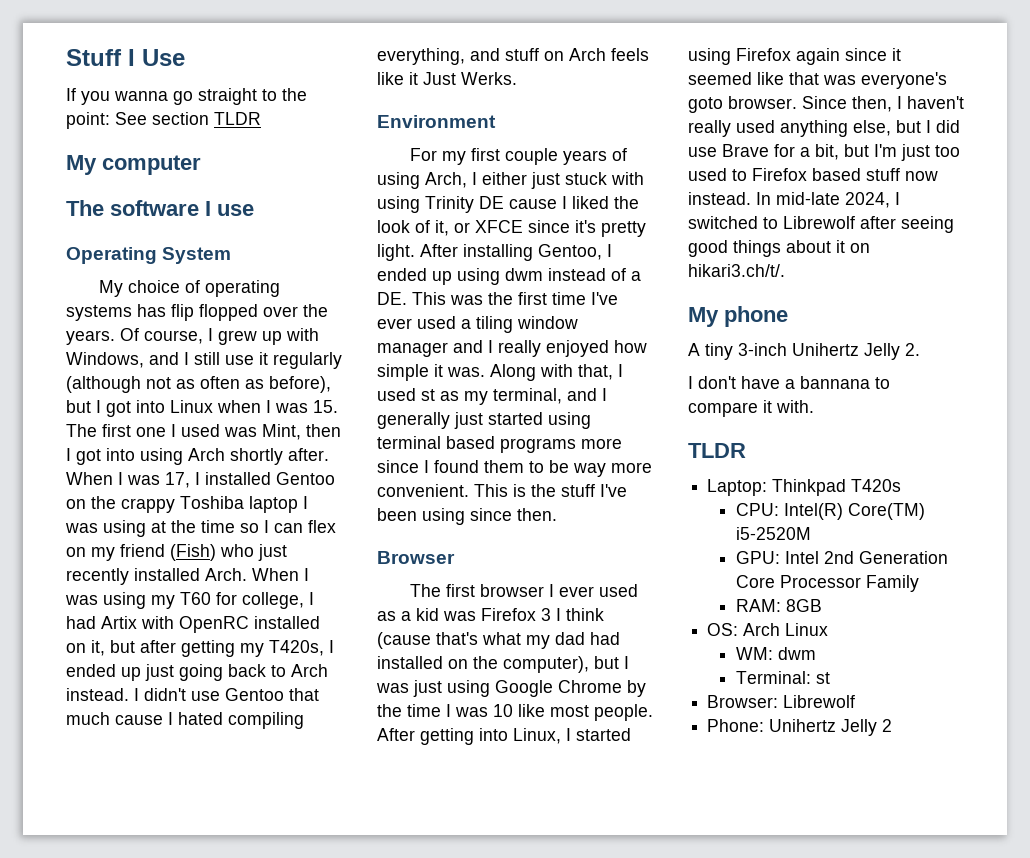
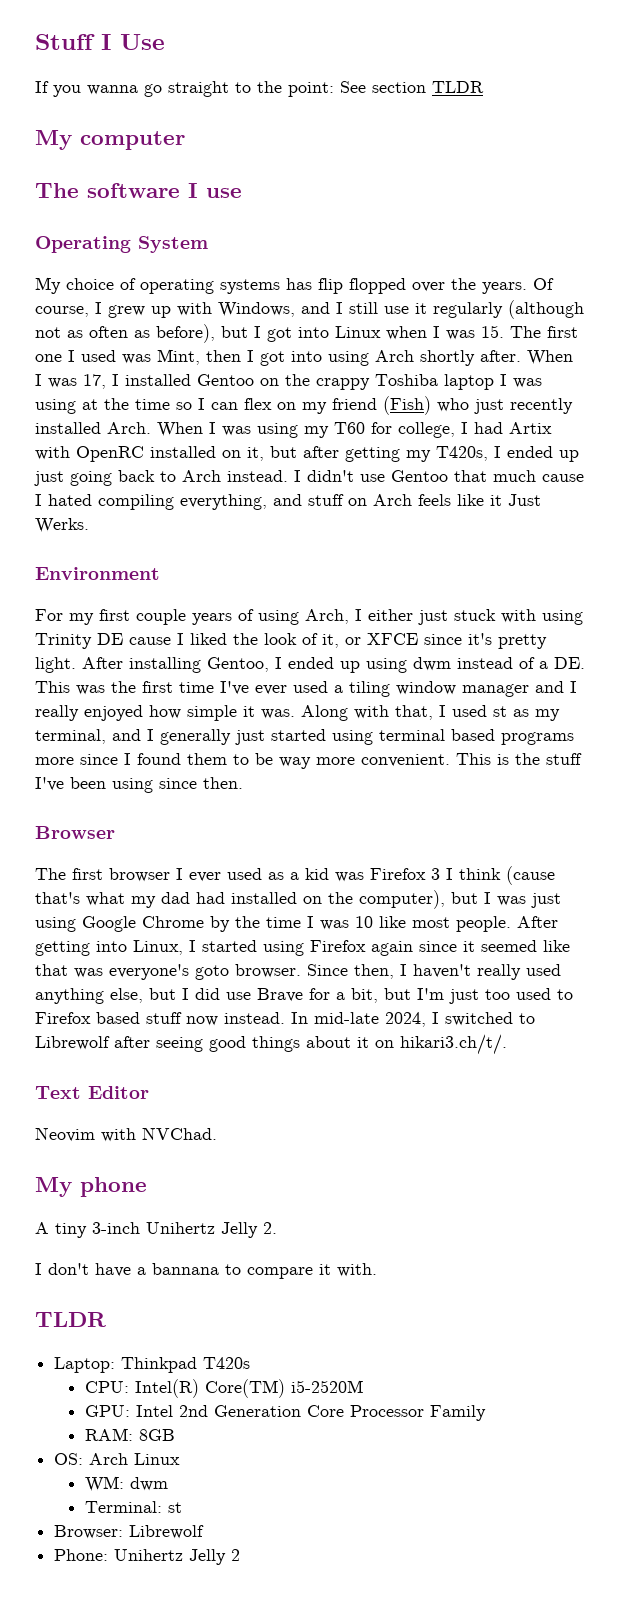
+ Text Editor
+ Neovim with NVChad.

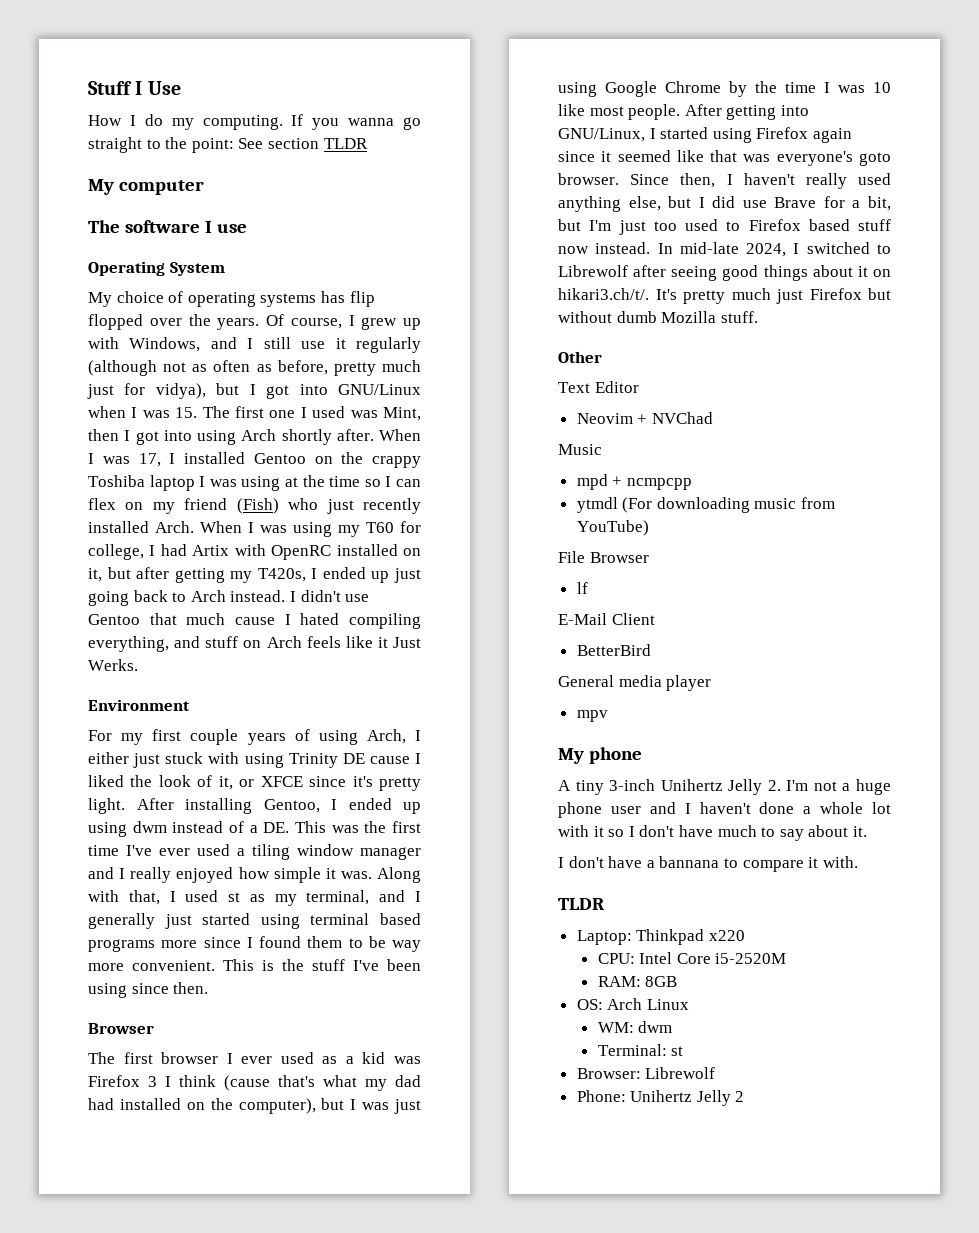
+ How I do my computing.
- Of course, I grew up with Windows, and I still use it regularly (although not as often as before), but I got into Linux when I was 15. The first one I used was Mint, then I got into using Arch shortly after.
+ Of course, I grew up with Windows, and I still use it regularly (although not as often as before, pretty much just for vidya), but I got into GNU/Linux when I was 15. The first one I used was Mint, then I got into using Arch shortly after.
- After getting into Linux, I started using Firefox again since it seemed like that was everyone's goto browser.
+ After getting into GNU/Linux, I started using Firefox again since it seemed like that was everyone's goto browser.
- In mid-late 2024, I switched to Librewolf after seeing good things about it on hikari3.ch/t/.
+ In mid-late 2024, I switched to Librewolf after seeing good things about it on hikari3.ch/t/. It's pretty much just Firefox but without dumb Mozilla stuff.
+ Other
  Text Editor
- Neovim with NVChad.
+ Neovim + NVChad
+ Music
+ mpd + ncmpcpp
+ ytmdl (For downloading music from YouTube)
+ File Browser
+ lf
+ E-Mail Client
+ BetterBird
+ General media player
+ mpv
- A tiny 3-inch Unihertz Jelly 2.
+ A tiny 3-inch Unihertz Jelly 2. I'm not a huge phone user and I haven't done a whole lot with it so I don't have much to say about it.
- Laptop: Thinkpad T420s
+ Laptop: Thinkpad x220
- CPU: Intel(R) Core(TM) i5-2520M
+ CPU: Intel Core i5-2520M
- GPU: Intel 2nd Generation Core Processor Family

